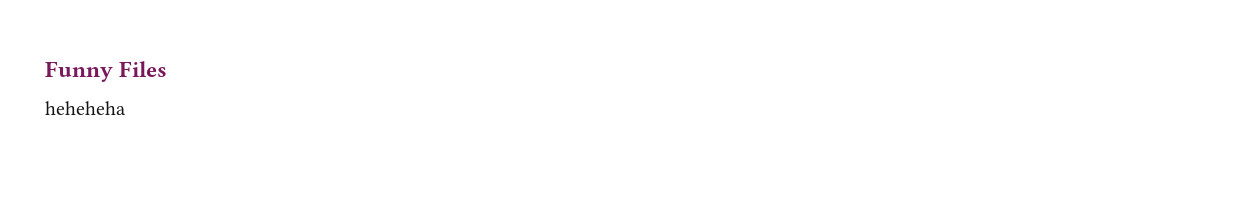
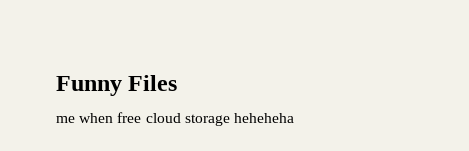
- heheheha
+ me when free cloud storage heheheha

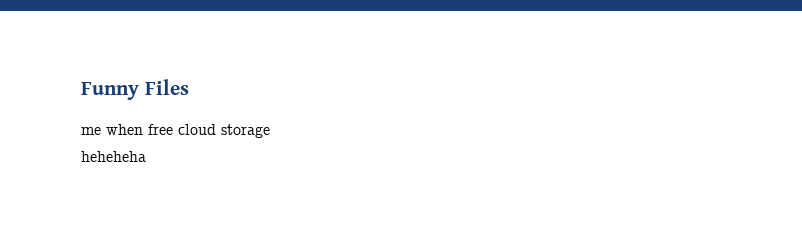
- me when free cloud storage heheheha
+ me when free cloud storage
+ heheheha

